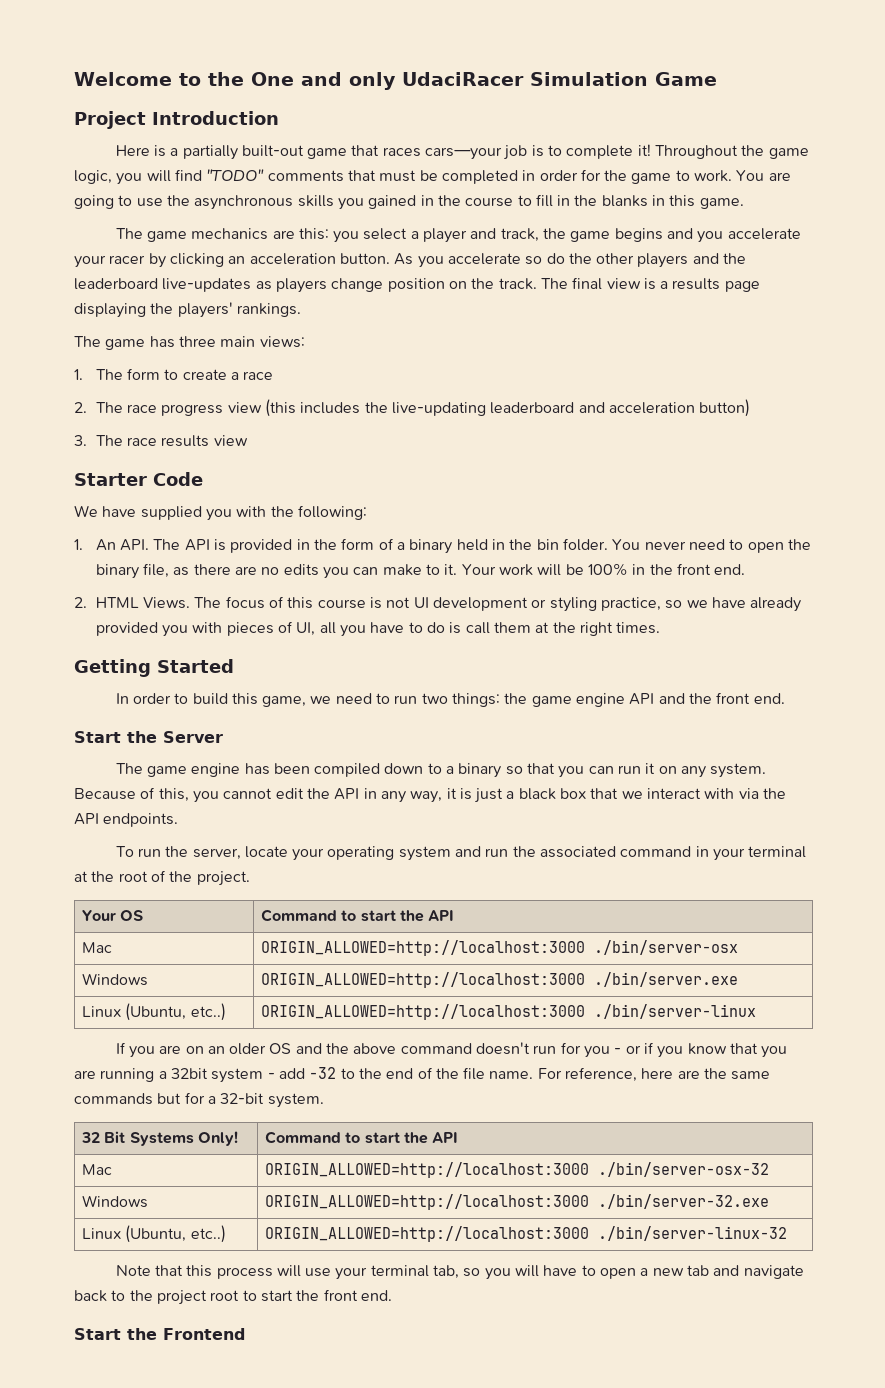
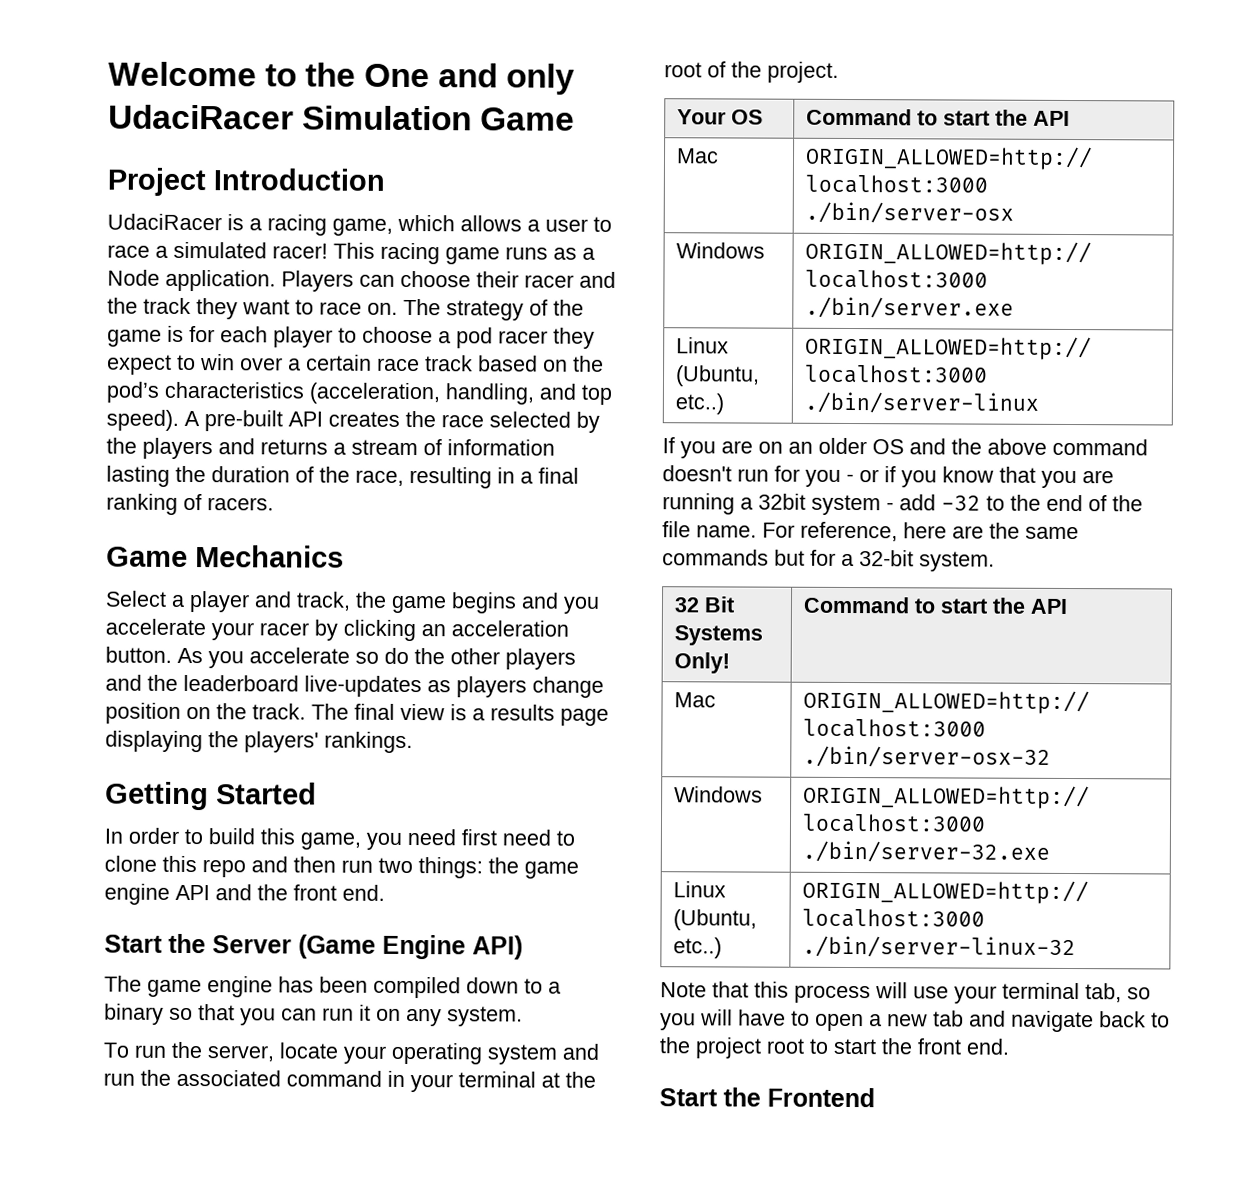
- Here is a partially built-out game that races cars—your job is to complete it! Throughout the game logic, you will find "TODO" comments that must be completed in order for the game to work. You are going to use the asynchronous skills you gained in the course to fill in the blanks in this game.
- The game mechanics are this: you select a player and track, the game begins and you accelerate your racer by clicking an acceleration button.
+ UdaciRacer is a racing game, which allows a user to race a simulated racer! This racing game runs as a Node application. Players can choose their racer and the track they want to race on. The strategy of the game is for each player to choose a pod racer they expect to win over a certain race track based on the pod’s characteristics (acceleration, handling, and top speed). A pre-built API creates the race selected by the players and returns a stream of information lasting the duration of the race, resulting in a final ranking of racers.
+ Game Mechanics
+ Select a player and track, the game begins and you accelerate your racer by clicking an acceleration button.
- The game has three main views:
- 1. The form to create a race
- 2. The race progress view (this includes the live-updating leaderboard and acceleration button)
- 3. The race results view
- Starter Code
- We have supplied you with the following:
- 1. An API. The API is provided in the form of a binary held in the bin folder. You never need to open the binary file, as there are no edits you can make to it. Your work will be 100% in the front end.
- 2. HTML Views. The focus of this course is not UI development or styling practice, so we have already provided you with pieces of UI, all you have to do is call them at the right times.
- In order to build this game, we need to run two things: the game engine API and the front end.
+ In order to build this game, you need first need to clone this repo and then run two things: the game engine API and the front end.
- Start the Server
+ Start the Server (Game Engine API)
- Because of this, you cannot edit the API in any way, it is just a black box that we interact with via the API endpoints.

